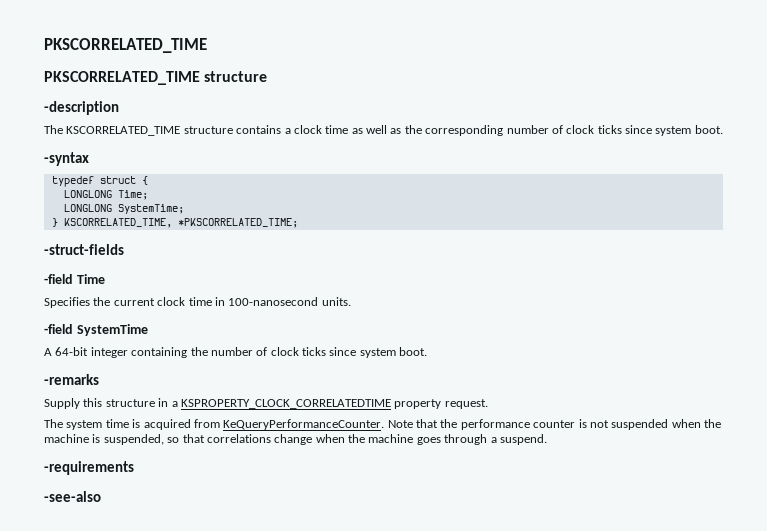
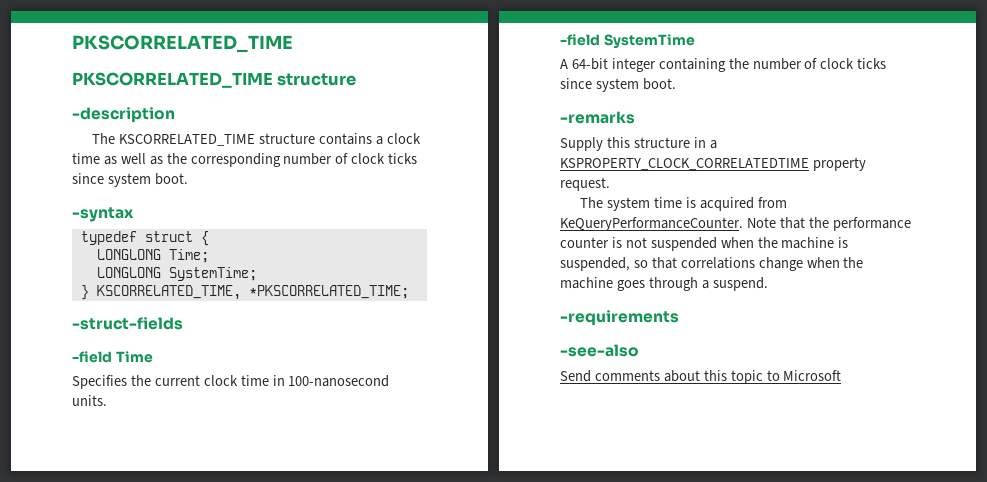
+ Send comments about this topic to Microsoft

